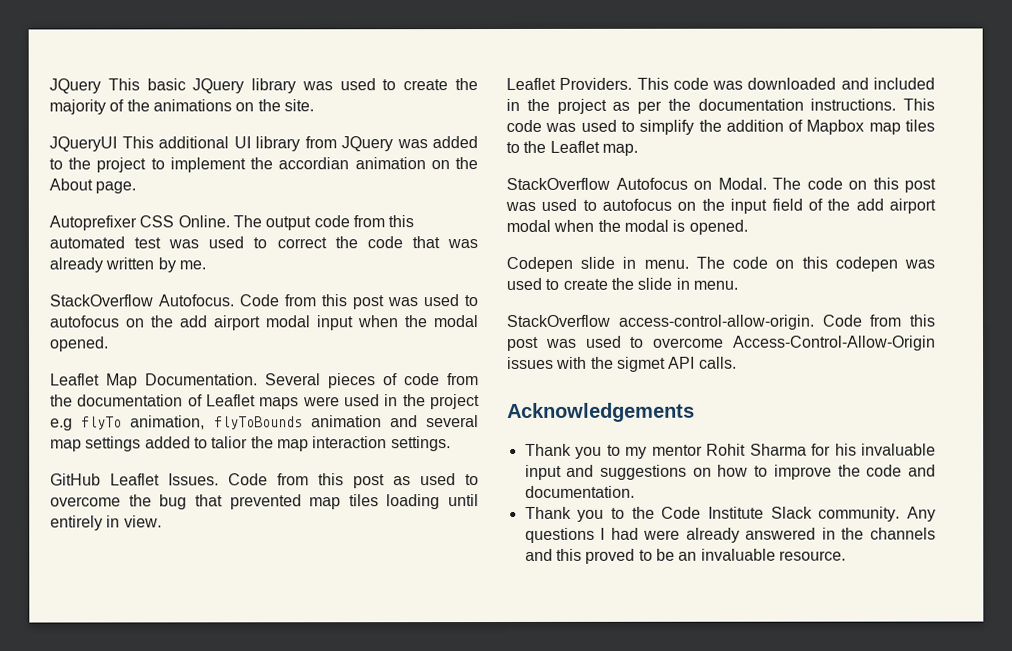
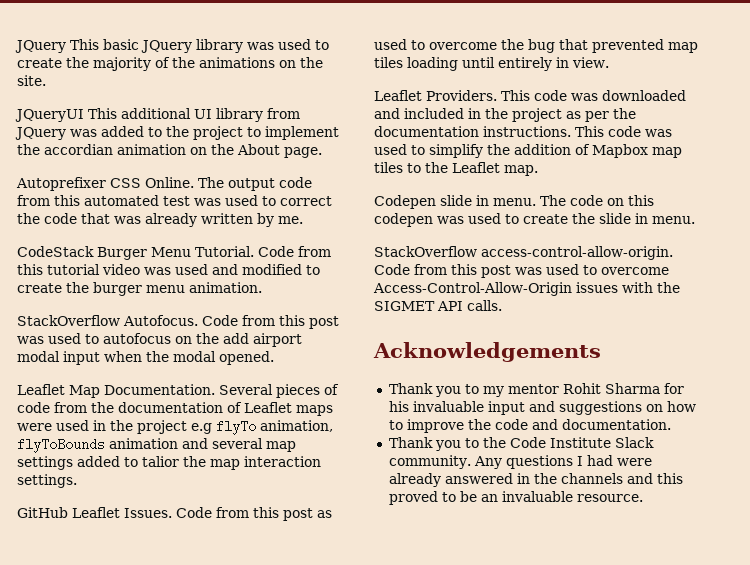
+ CodeStack Burger Menu Tutorial. Code from this tutorial video was used and modified to create the burger menu animation.
- StackOverflow Autofocus on Modal. The code on this post was used to autofocus on the input field of the add airport modal when the modal is opened.
- Code from this post was used to overcome Access-Control-Allow-Origin issues with the sigmet API calls.
+ Code from this post was used to overcome Access-Control-Allow-Origin issues with the SIGMET API calls.

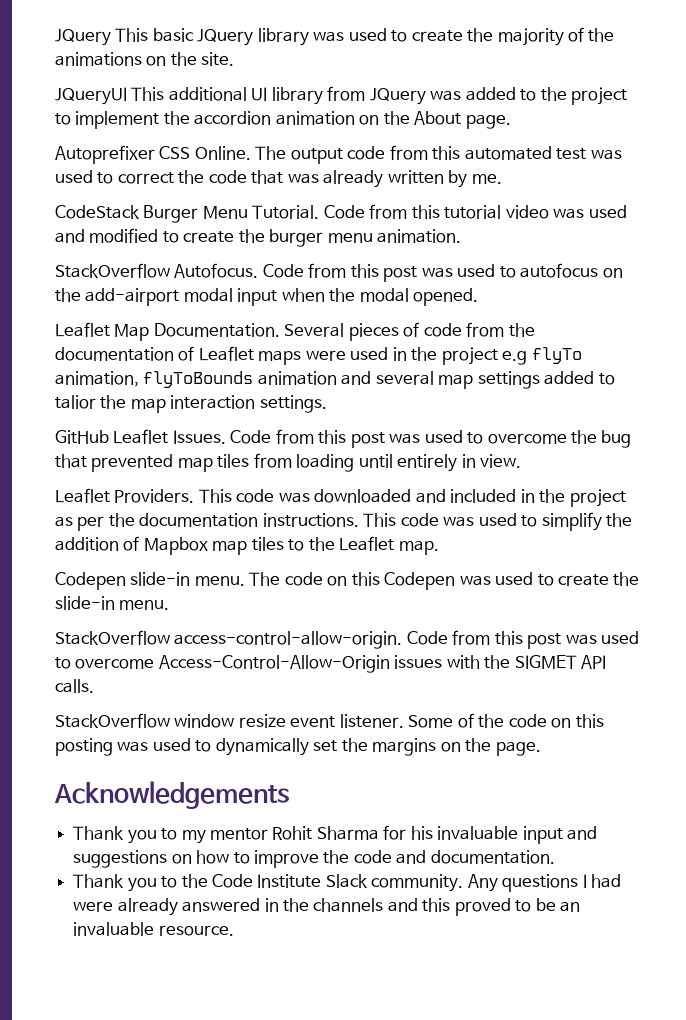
- JQueryUI This additional UI library from JQuery was added to the project to implement the accordian animation on the About page.
+ JQueryUI This additional UI library from JQuery was added to the project to implement the accordion animation on the About page.
- Code from this post was used to autofocus on the add airport modal input when the modal opened.
+ Code from this post was used to autofocus on the add-airport modal input when the modal opened.
- Code from this post as used to overcome the bug that prevented map tiles loading until entirely in view.
+ Code from this post was used to overcome the bug that prevented map tiles from loading until entirely in view.
- Codepen slide in menu.
+ Codepen slide-in menu.
- The code on this codepen was used to create the slide in menu.
+ The code on this Codepen was used to create the slide-in menu.
+ StackOverflow window resize event listener. Some of the code on this posting was used to dynamically set the margins on the page.

